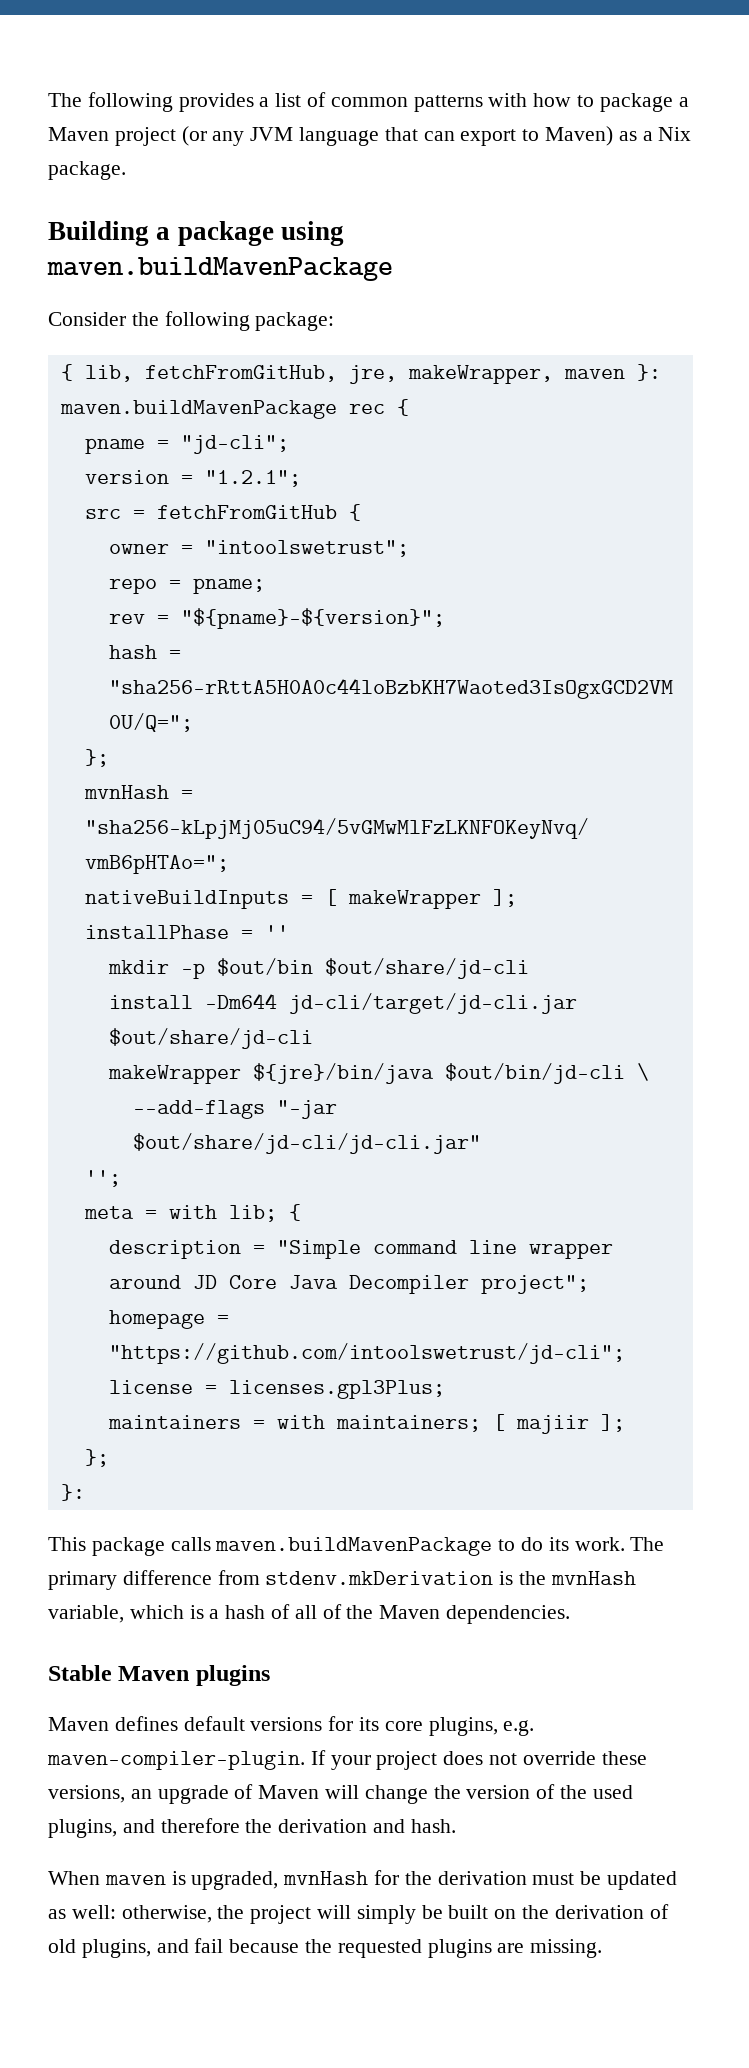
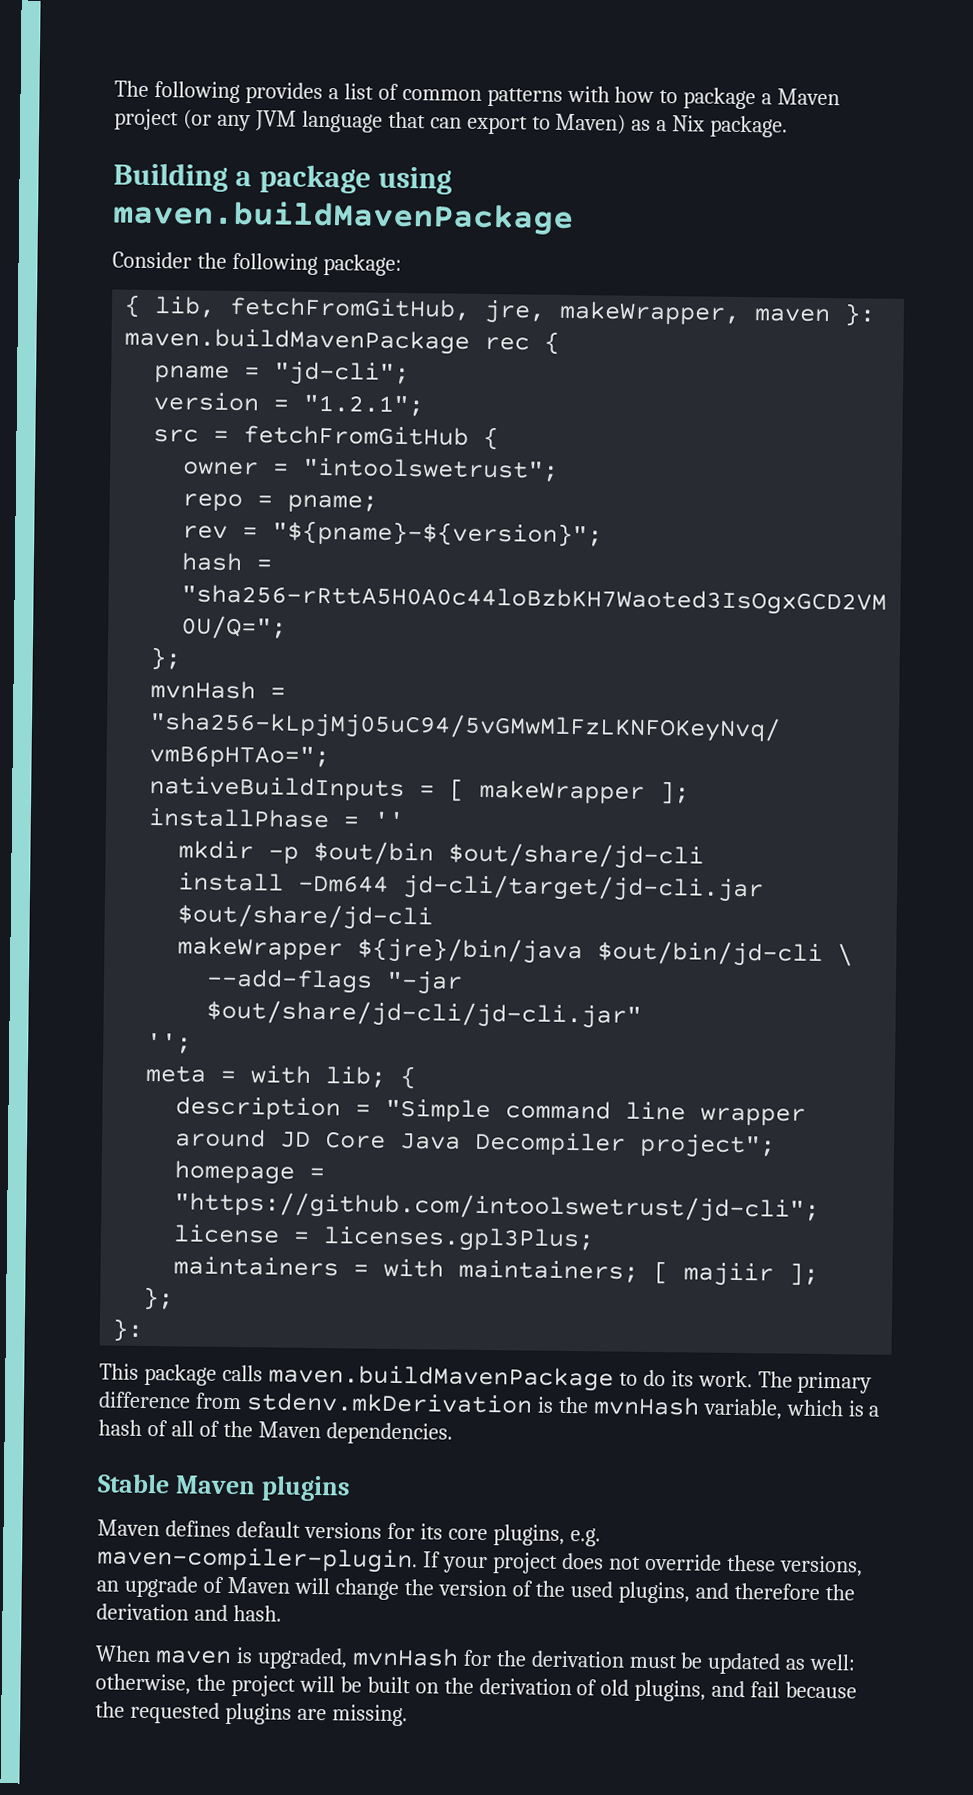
- When maven is upgraded, mvnHash for the derivation must be updated as well: otherwise, the project will simply be built on the derivation of old plugins, and fail because the requested plugins are missing.
+ When maven is upgraded, mvnHash for the derivation must be updated as well: otherwise, the project will be built on the derivation of old plugins, and fail because the requested plugins are missing.

